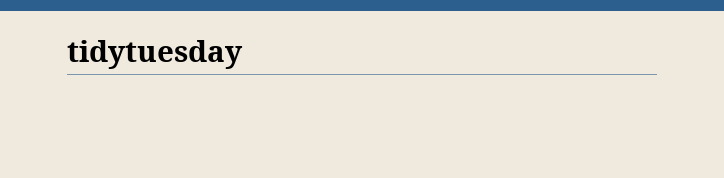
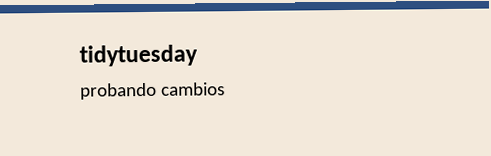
+ probando cambios

